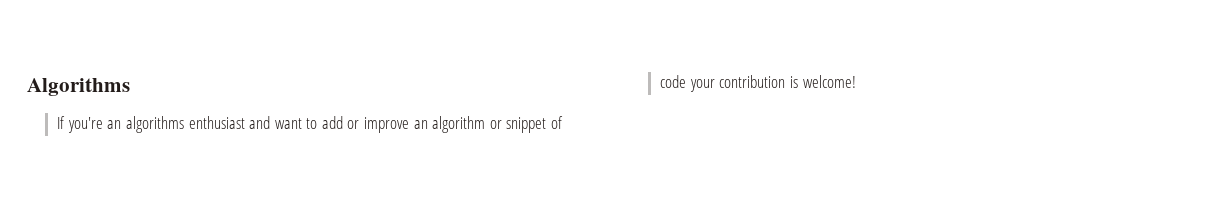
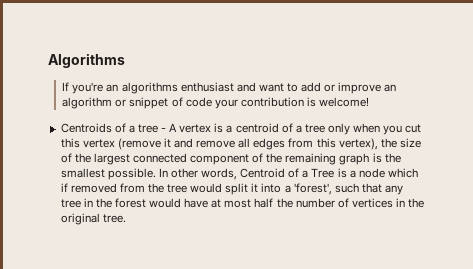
+ Centroids of a tree - A vertex is a centroid of a tree only when you cut this vertex (remove it and remove all edges from this vertex), the size of the largest connected component of the remaining graph is the smallest possible. In other words, Centroid of a Tree is a node which if removed from the tree would split it into a 'forest', such that any tree in the forest would have at most half the number of vertices in the original tree.

